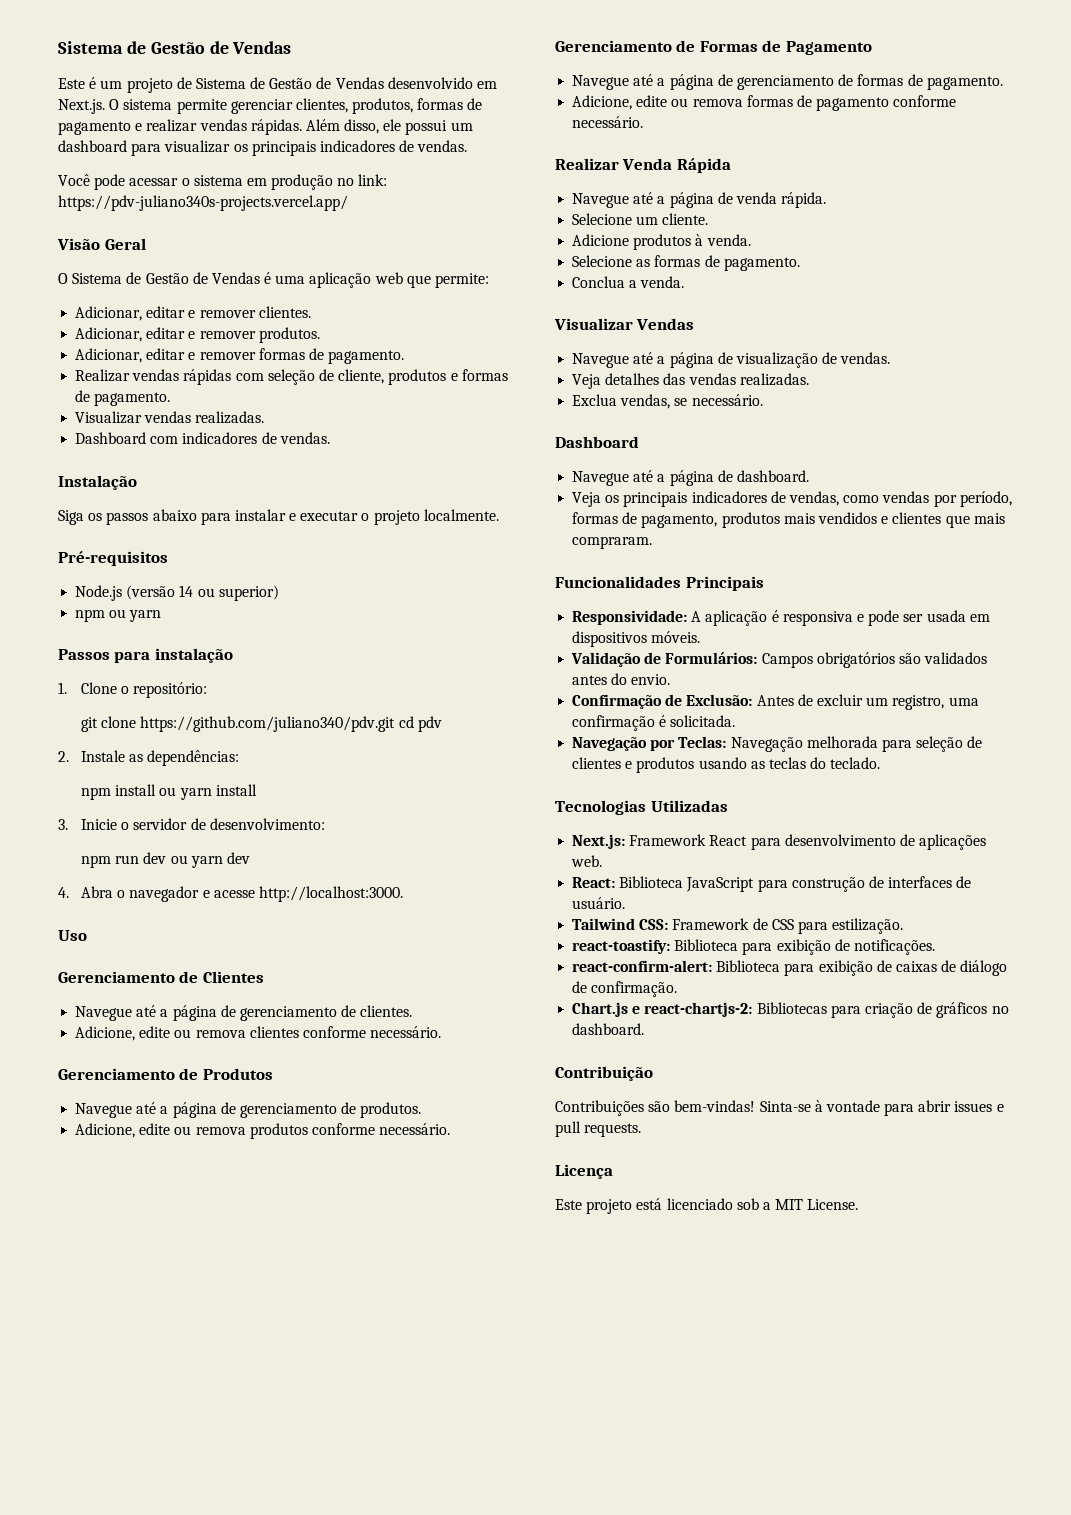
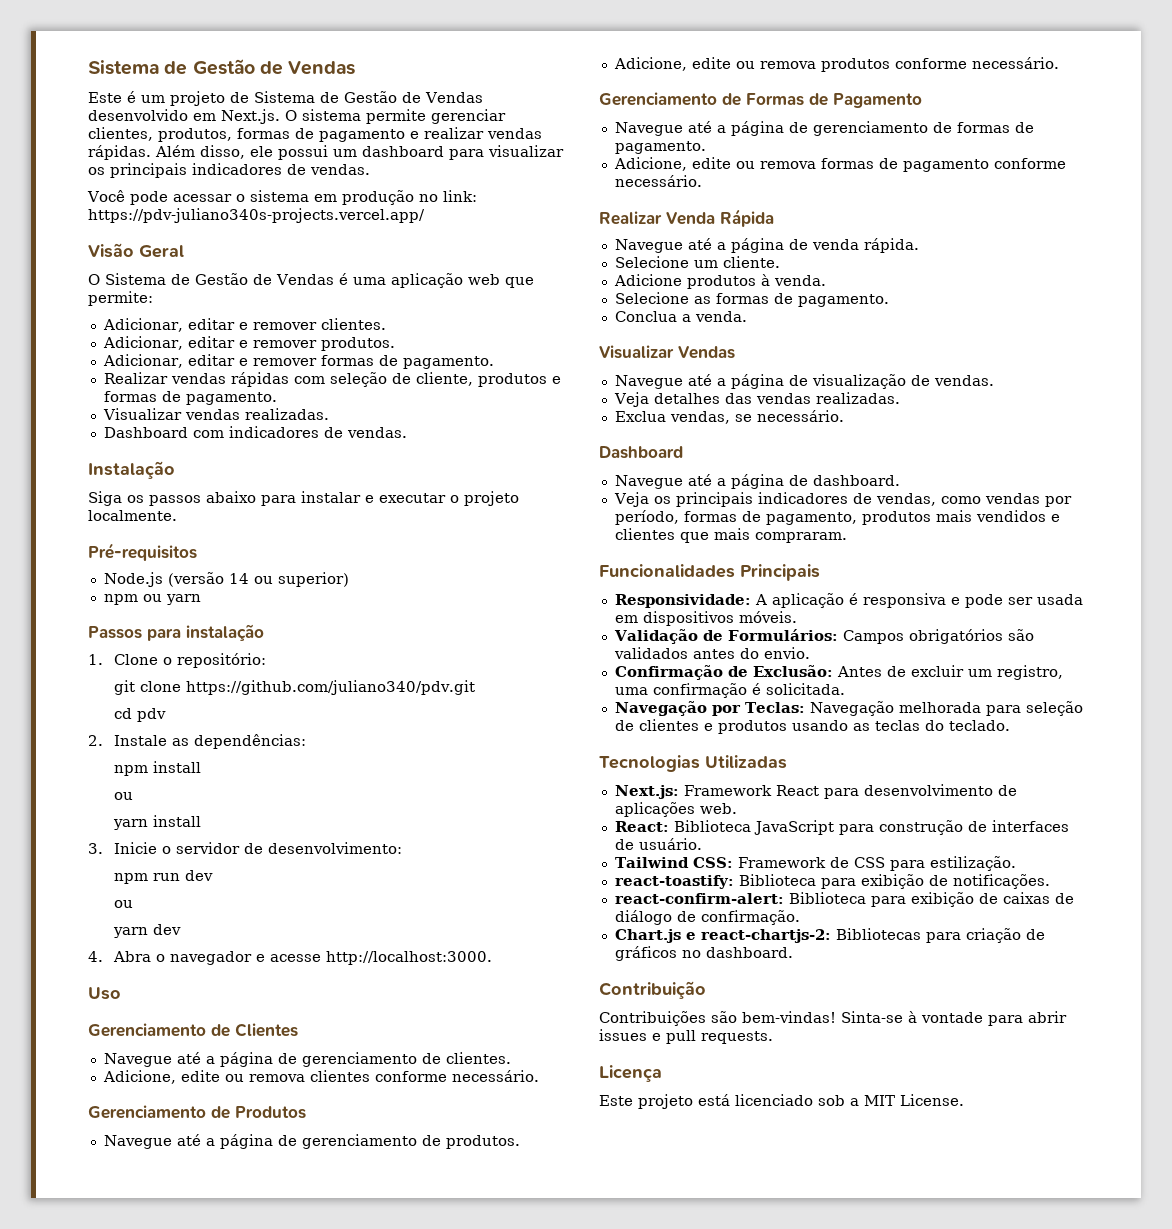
- git clone https://github.com/juliano340/pdv.git cd pdv
+ git clone https://github.com/juliano340/pdv.git
+ cd pdv
- npm install ou yarn install
+ npm install
+ ou
+ yarn install
- npm run dev ou yarn dev
+ npm run dev
+ ou
+ yarn dev

